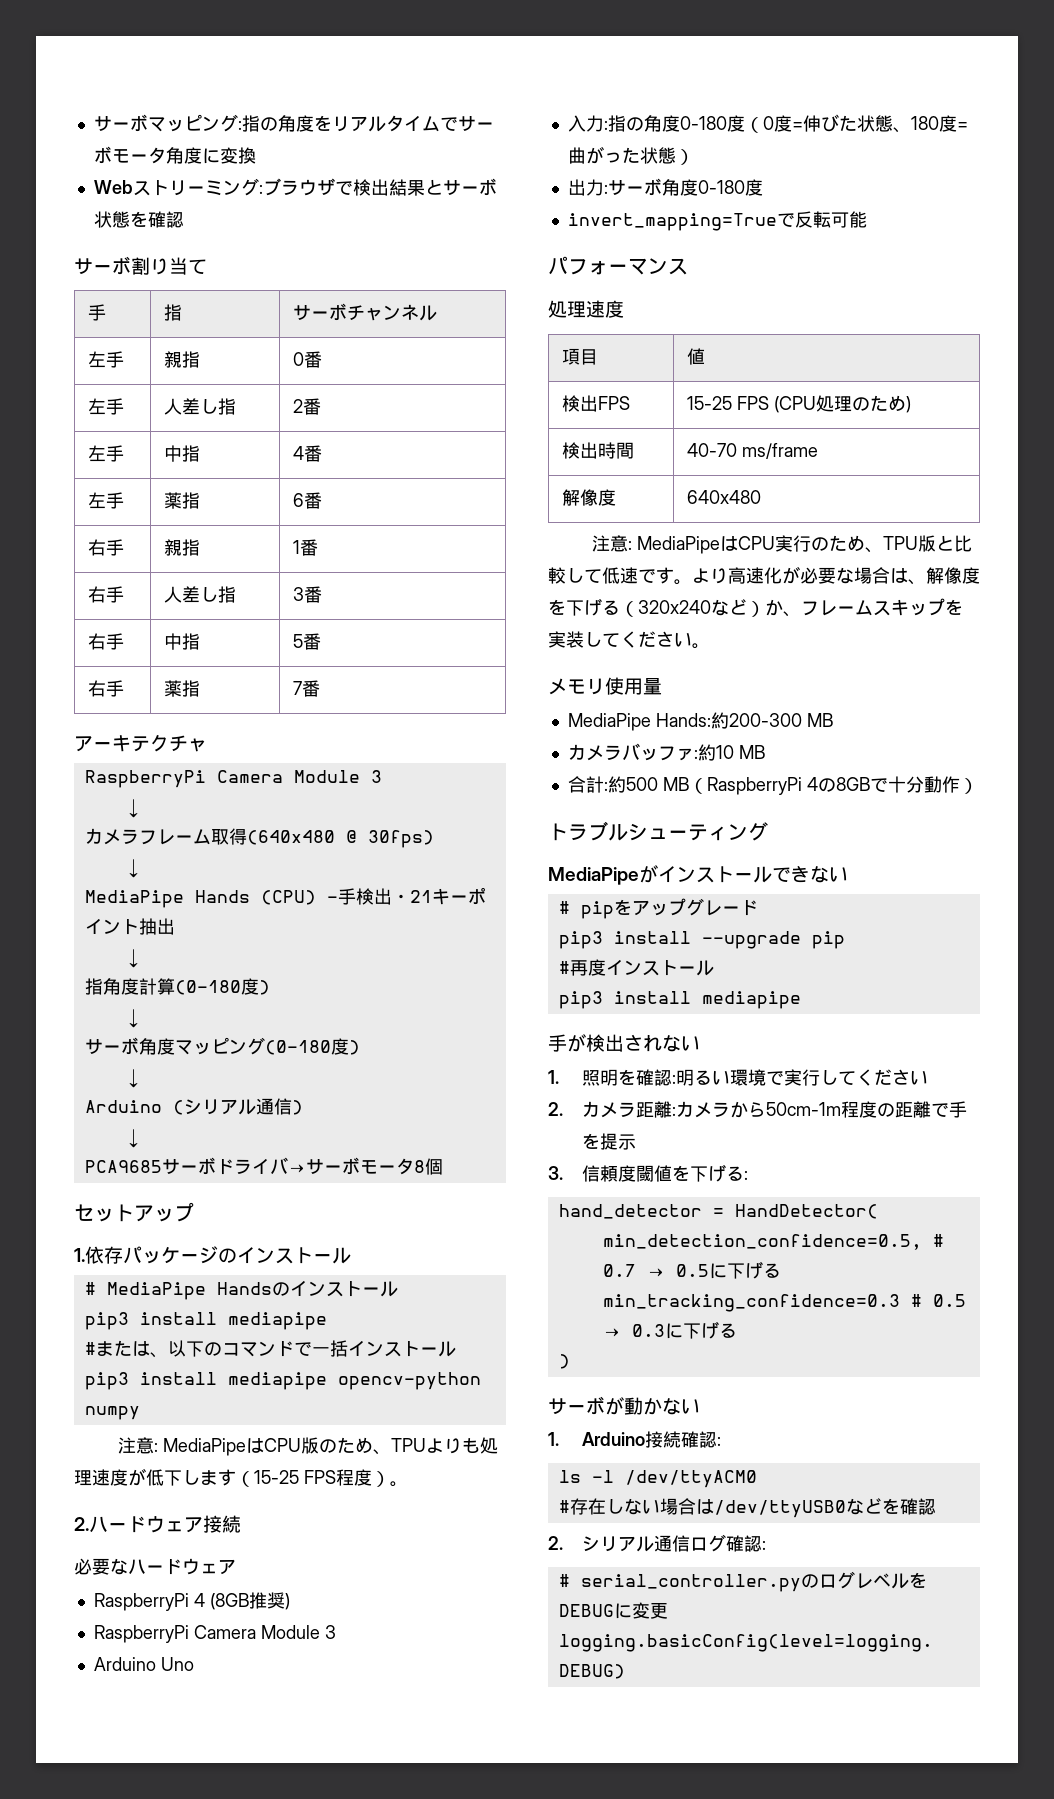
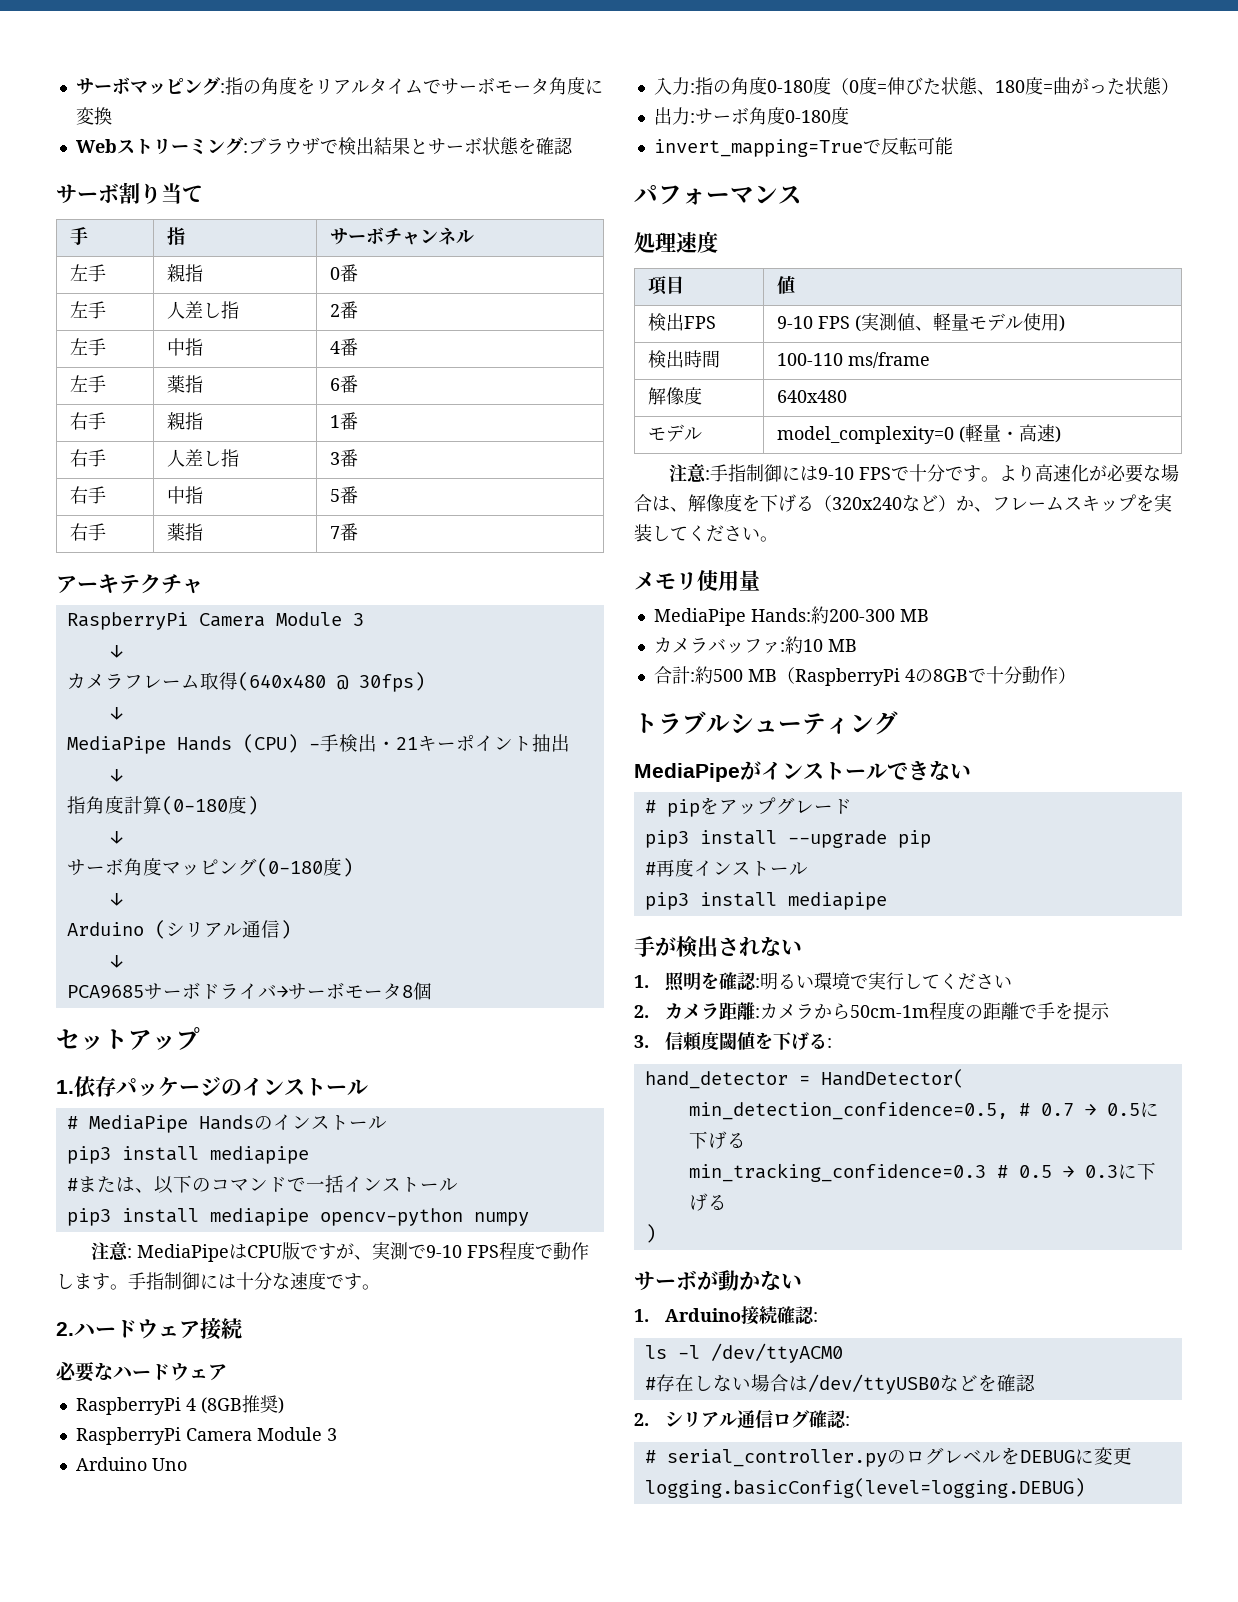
- 注意: MediaPipeはCPU版のため、TPUよりも処理速度が低下します（15-25 FPS程度）。
+ 注意: MediaPipeはCPU版ですが、実測で9-10 FPS程度で動作します。手指制御には十分な速度です。
- 検出FPS | 15-25 FPS (CPU処理のため)
+ 検出FPS | 9-10 FPS (実測値、軽量モデル使用)
- 検出時間 | 40-70 ms/frame
+ 検出時間 | 100-110 ms/frame
- 注意: MediaPipeはCPU実行のため、TPU版と比較して低速です。
+ モデル | model_complexity=0 (軽量・高速)
+ 注意:手指制御には9-10 FPSで十分です。

